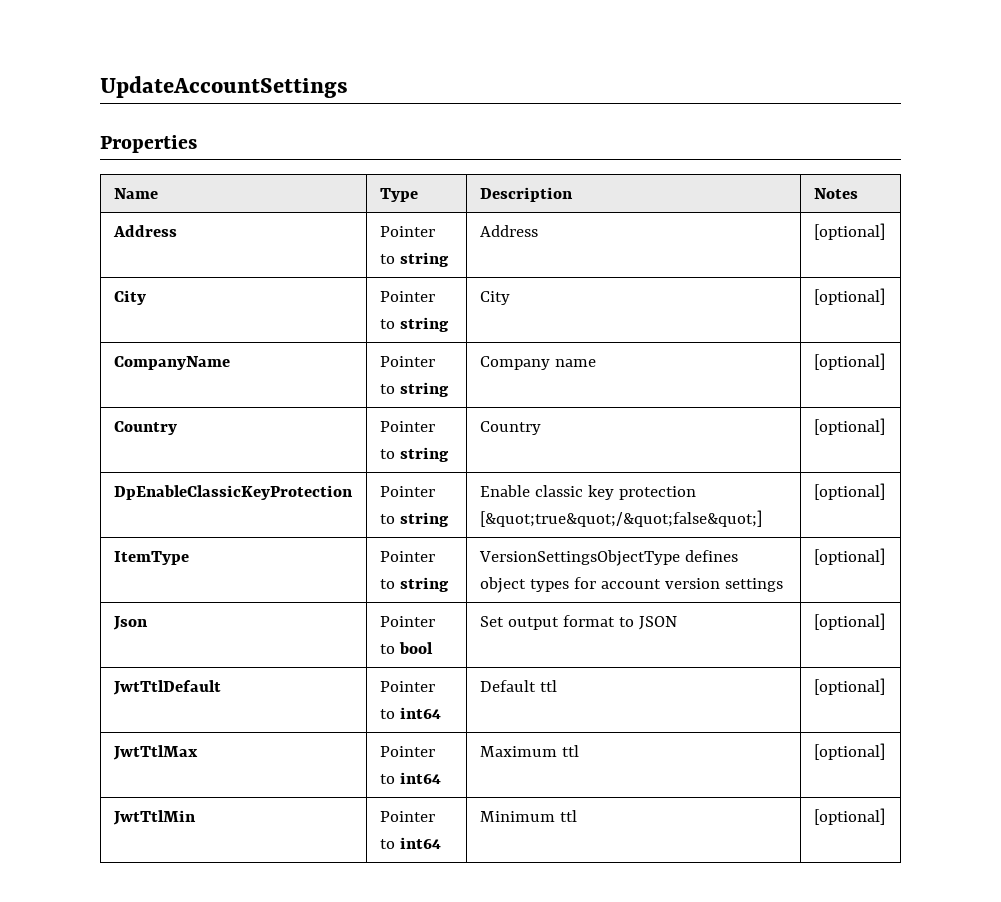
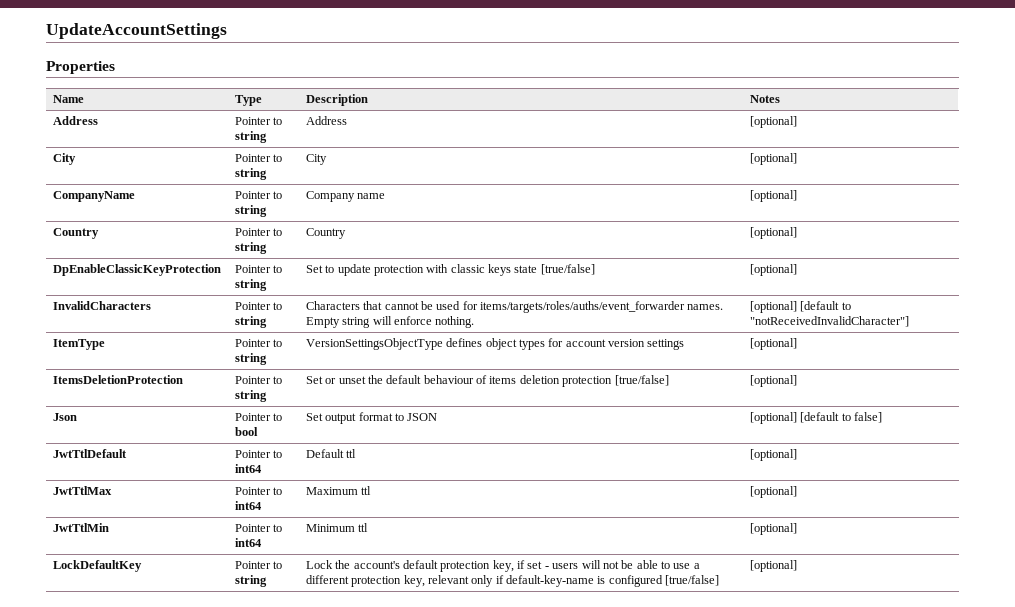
- DpEnableClassicKeyProtection | Pointer to string | Enable classic key protection [&quot;true&quot;/&quot;false&quot;] | [optional]
+ DpEnableClassicKeyProtection | Pointer to string | Set to update protection with classic keys state [true/false] | [optional]
+ InvalidCharacters | Pointer to string | Characters that cannot be used for items/targets/roles/auths/event_forwarder names. Empty string will enforce nothing. | [optional] [default to "notReceivedInvalidCharacter"]
+ ItemsDeletionProtection | Pointer to string | Set or unset the default behaviour of items deletion protection [true/false] | [optional]
- Json | Pointer to bool | Set output format to JSON | [optional]
+ Json | Pointer to bool | Set output format to JSON | [optional] [default to false]
+ LockDefaultKey | Pointer to string | Lock the account's default protection key, if set - users will not be able to use a different protection key, relevant only if default-key-name is configured [true/false] | [optional]

